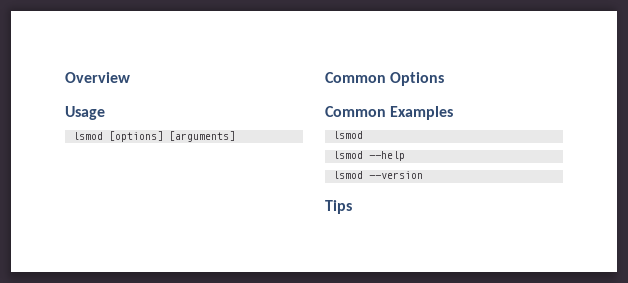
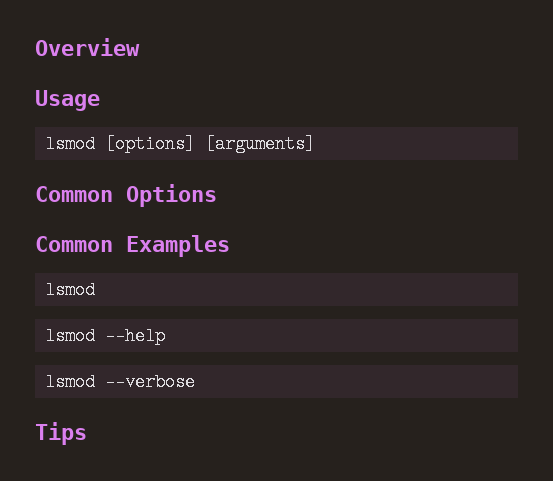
- lsmod --version
+ lsmod --verbose

